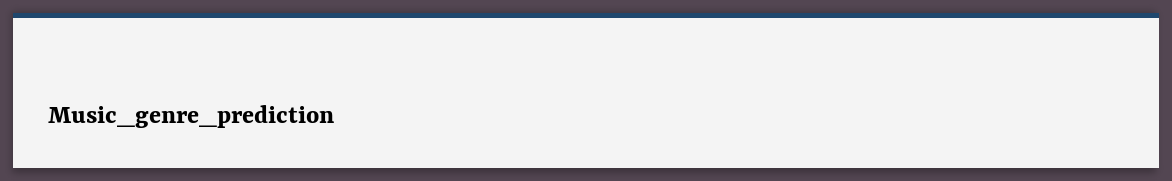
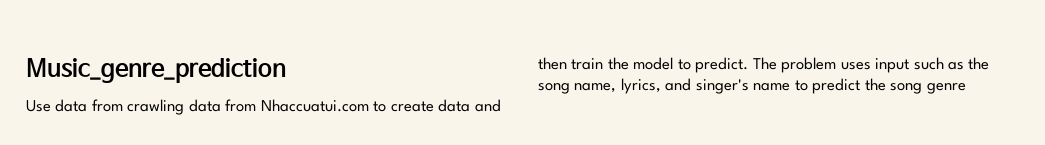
+ Use data from crawling data from Nhaccuatui.com to create data and then train the model to predict. The problem uses input such as the song name, lyrics, and singer's name to predict the song genre

